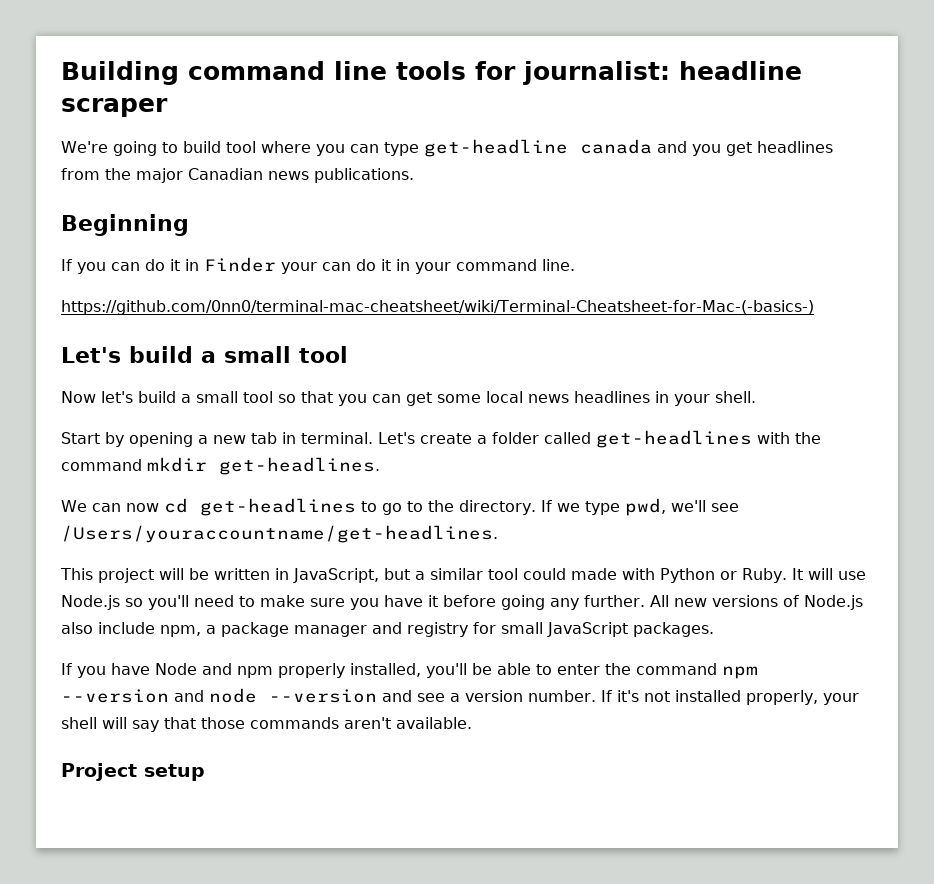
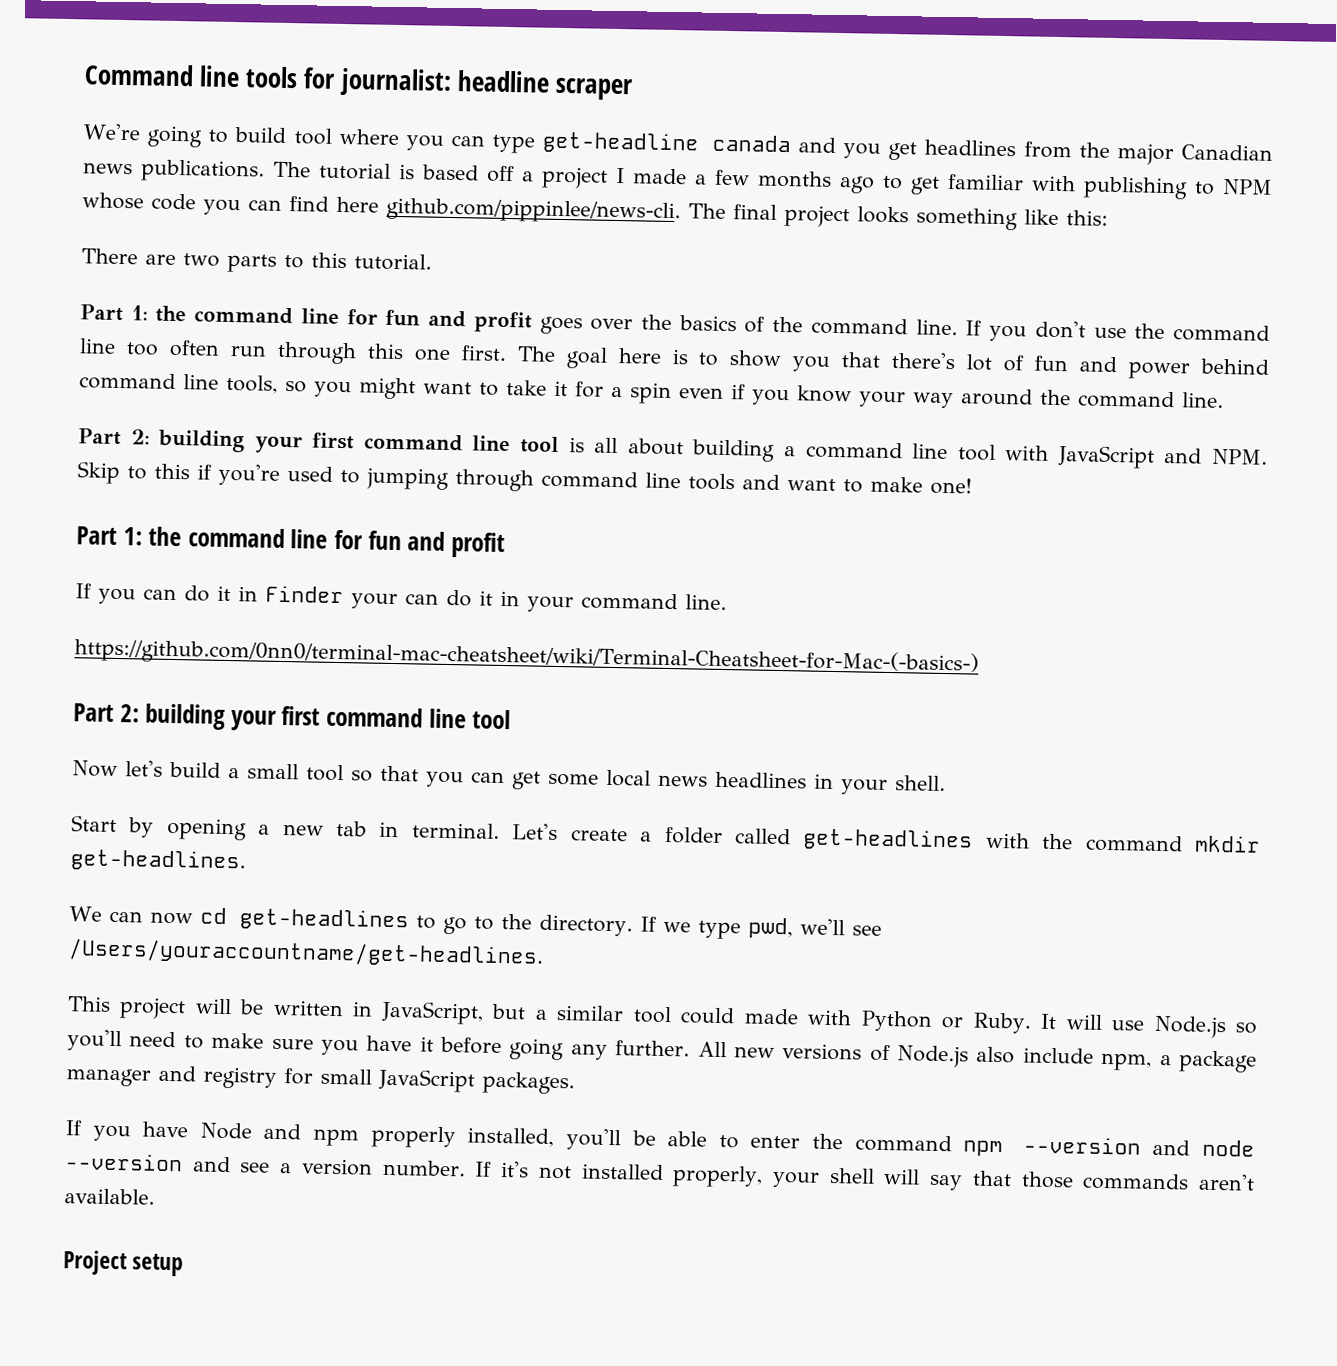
- Building command line tools for journalist: headline scraper
+ Command line tools for journalist: headline scraper
- We're going to build tool where you can type get-headline canada and you get headlines from the major Canadian news publications.
- Beginning
+ We're going to build tool where you can type get-headline canada and you get headlines from the major Canadian news publications. The tutorial is based off a project I made a few months ago to get familiar with publishing to NPM whose code you can find here github.com/pippinlee/news-cli. The final project looks something like this:
+ There are two parts to this tutorial.
+ Part 1: the command line for fun and profit goes over the basics of the command line. If you don't use the command line too often run through this one first. The goal here is to show you that there's lot of fun and power behind command line tools, so you might want to take it for a spin even if you know your way around the command line.
+ Part 2: building your first command line tool is all about building a command line tool with JavaScript and NPM. Skip to this if you're used to jumping through command line tools and want to make one!
+ Part 1: the command line for fun and profit
  https://github.com/0nn0/terminal-mac-cheatsheet/wiki/Terminal-Cheatsheet-for-Mac-(-basics-)
- Let's build a small tool
+ Part 2: building your first command line tool

